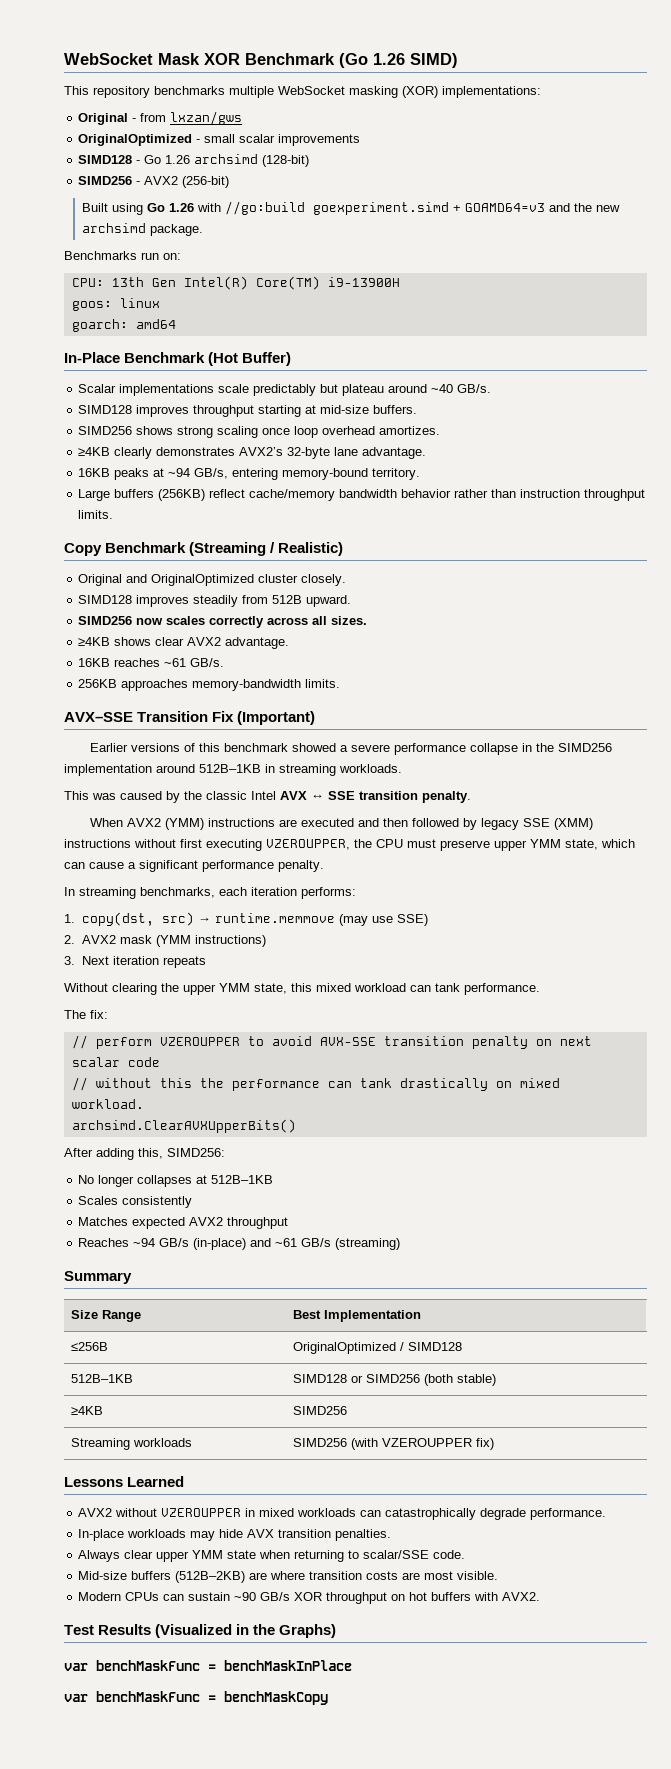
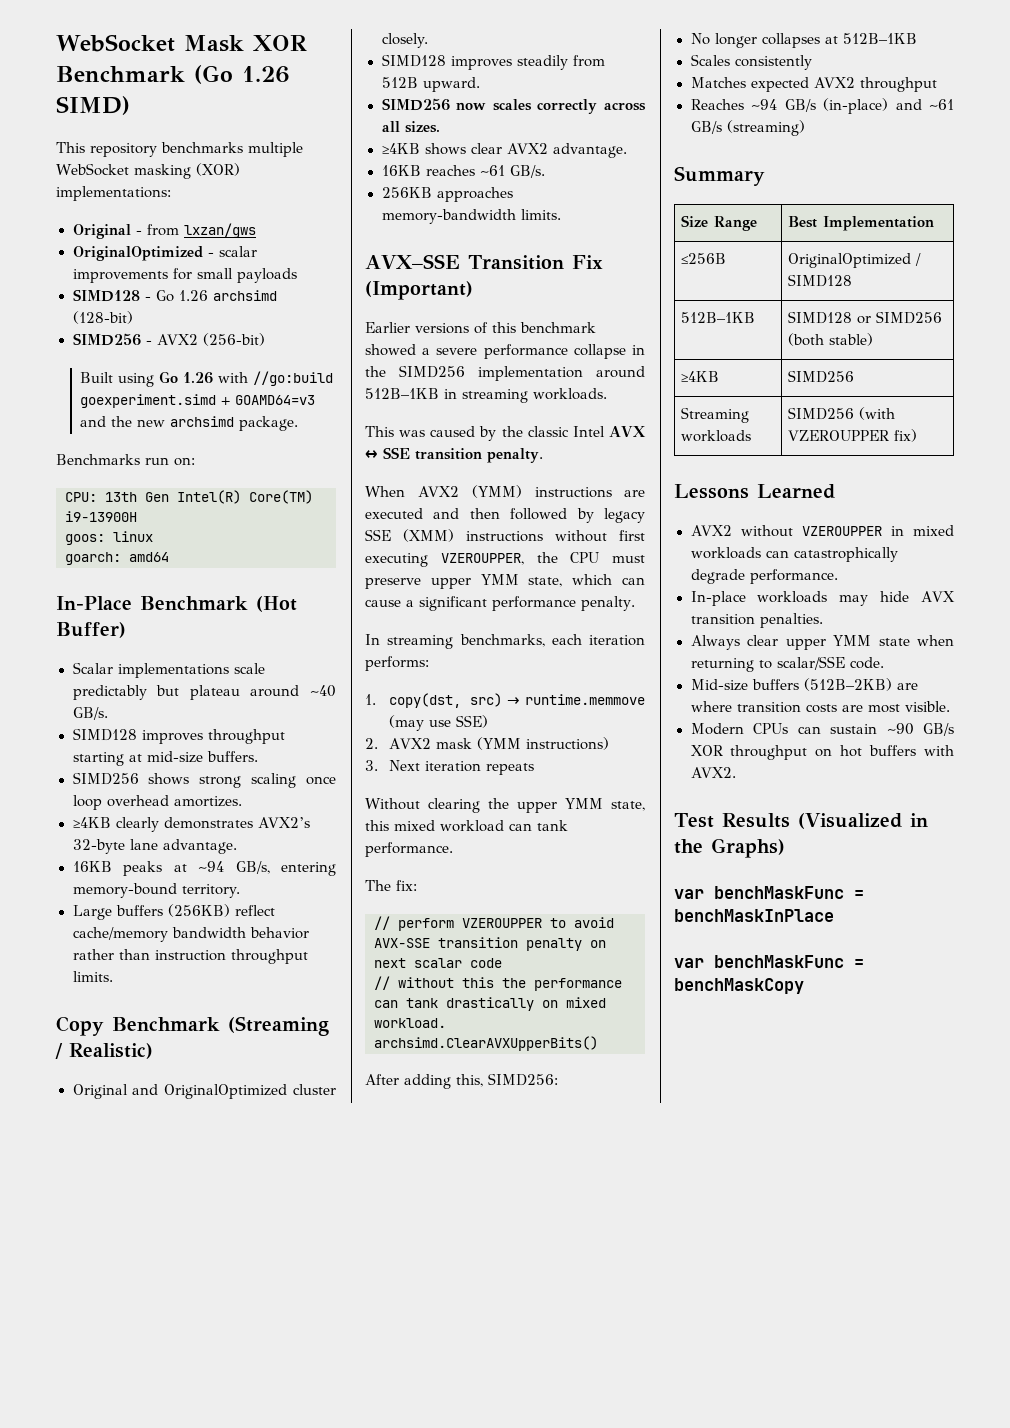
- OriginalOptimized - small scalar improvements
+ OriginalOptimized - scalar improvements for small payloads

